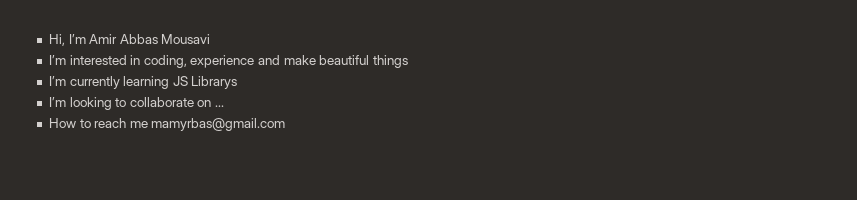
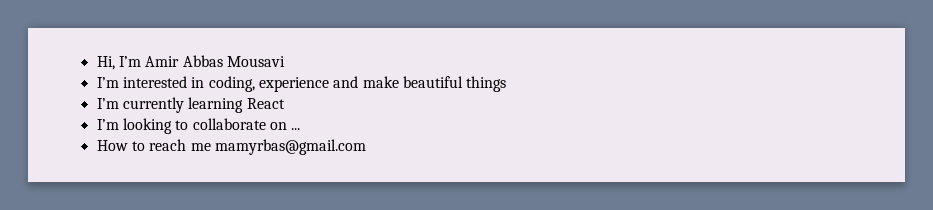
- I’m currently learning JS Librarys
+ I’m currently learning React

